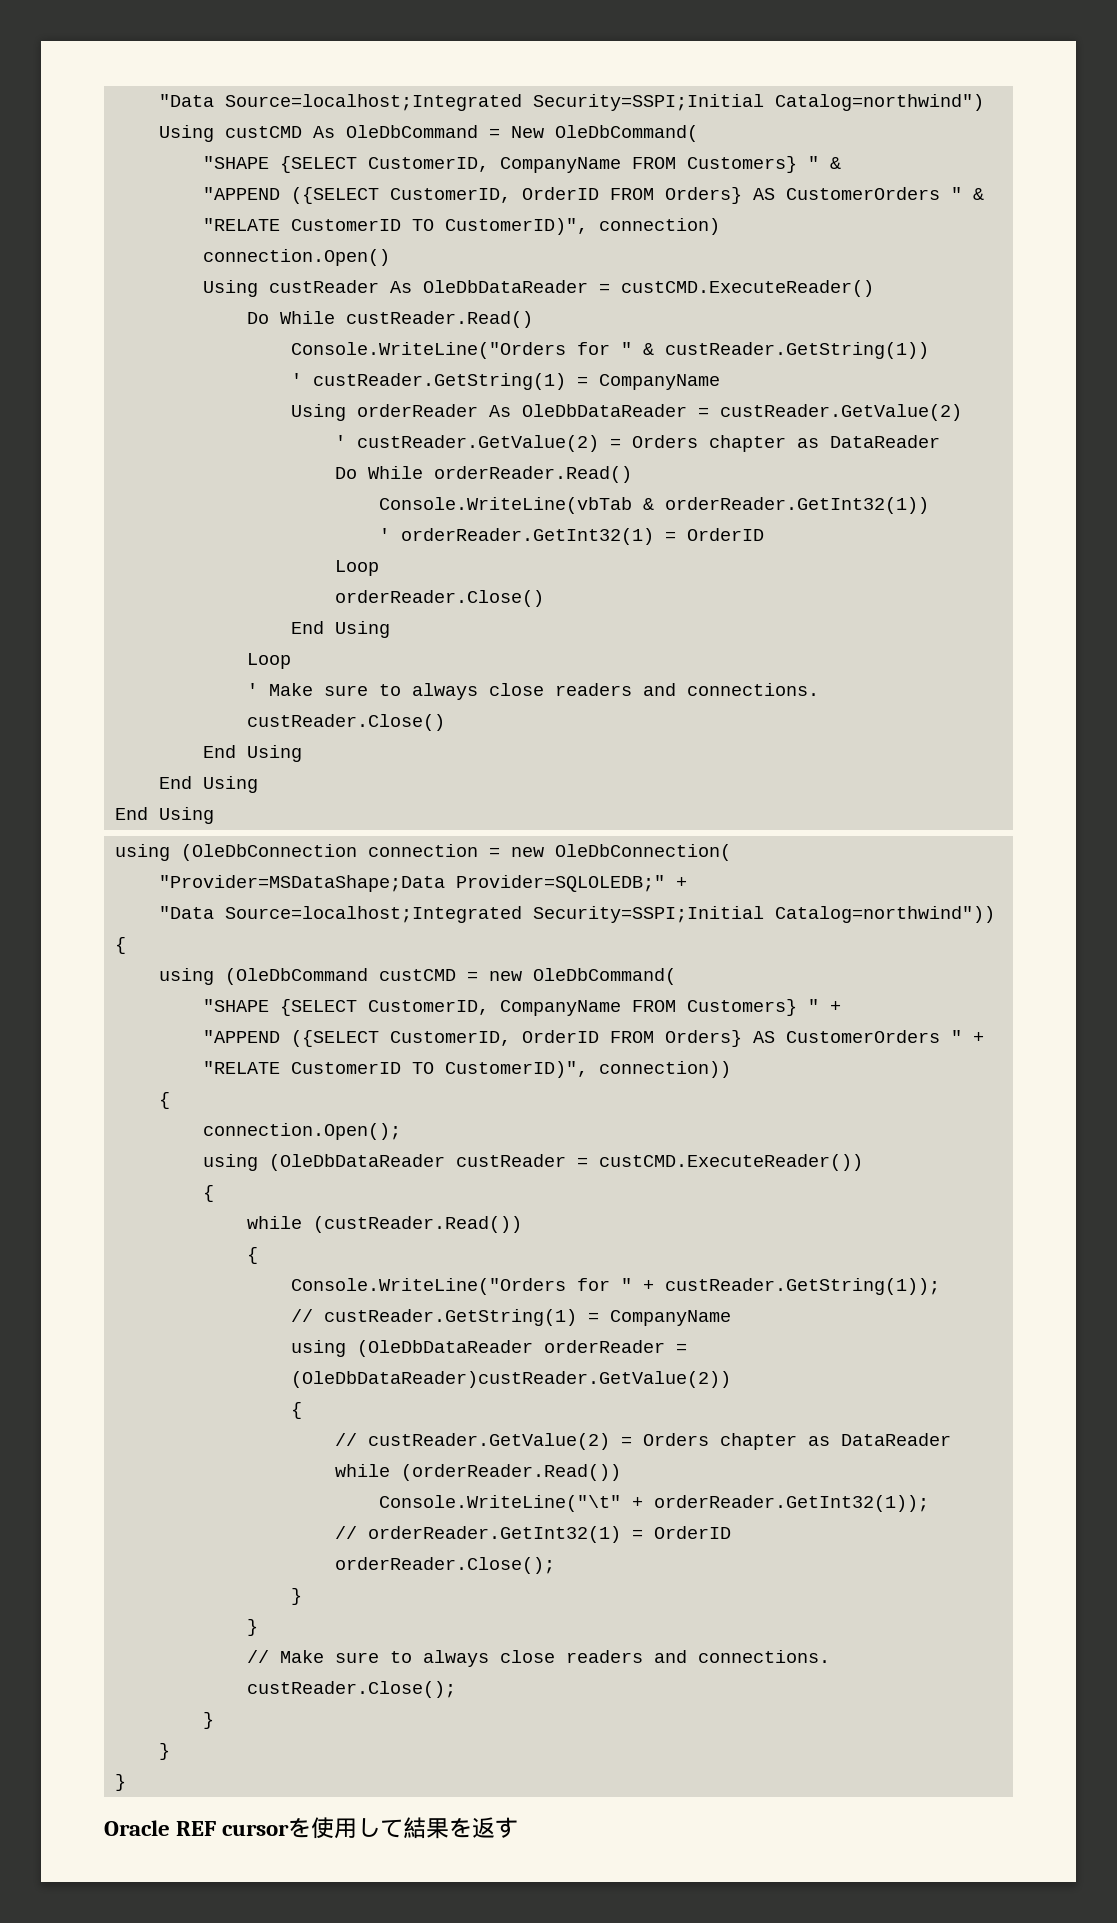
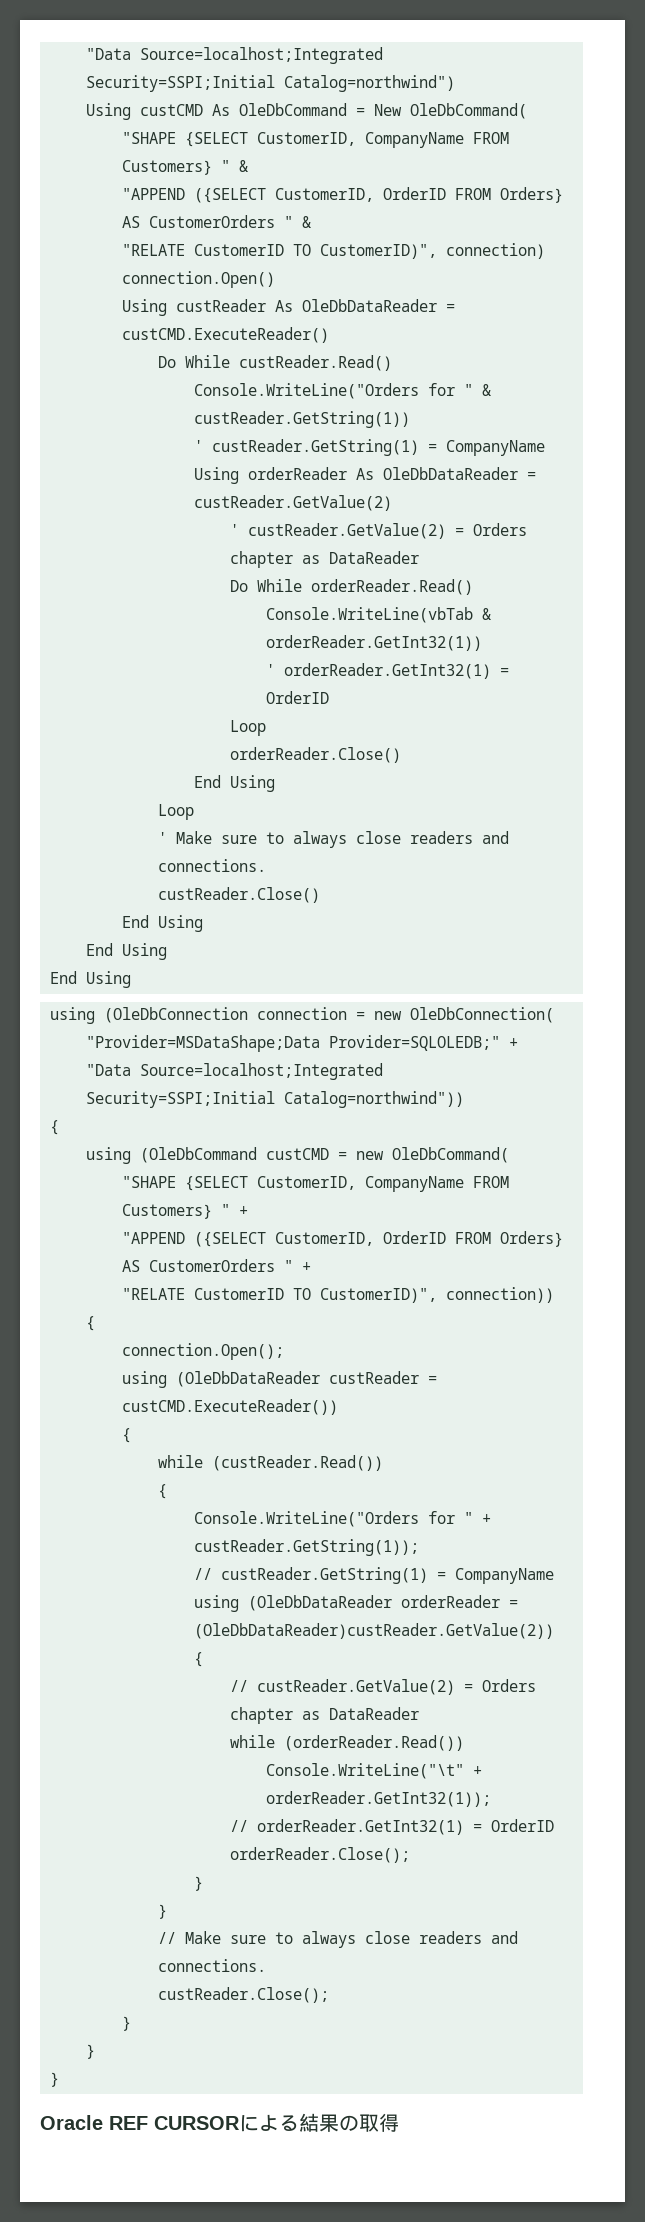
- Oracle REF cursorを使用して結果を返す
+ Oracle REF CURSORによる結果の取得

